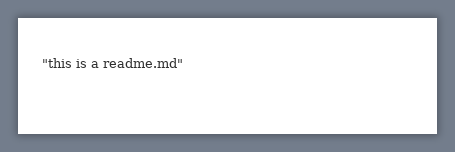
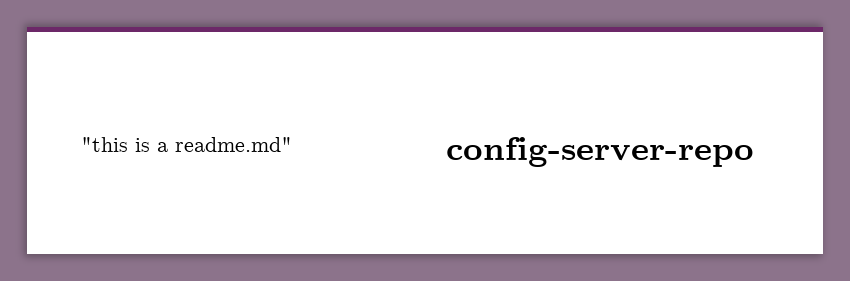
+ config-server-repo

